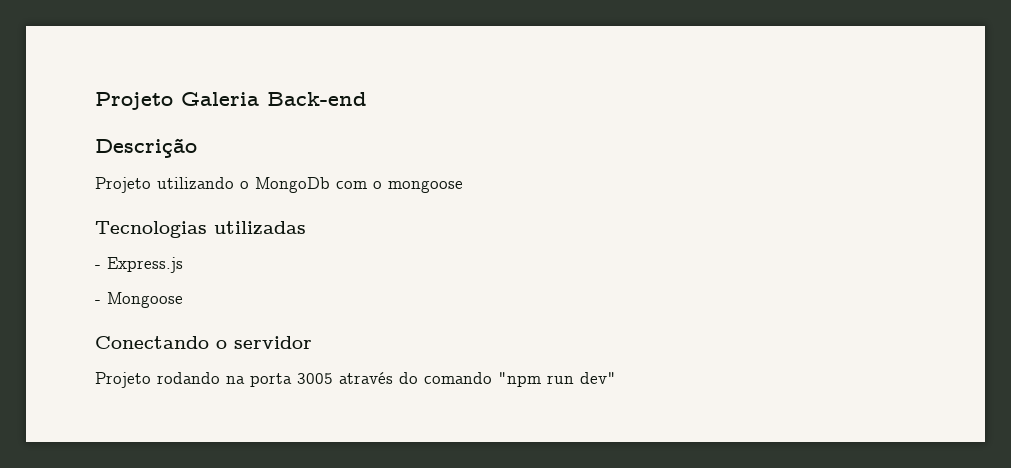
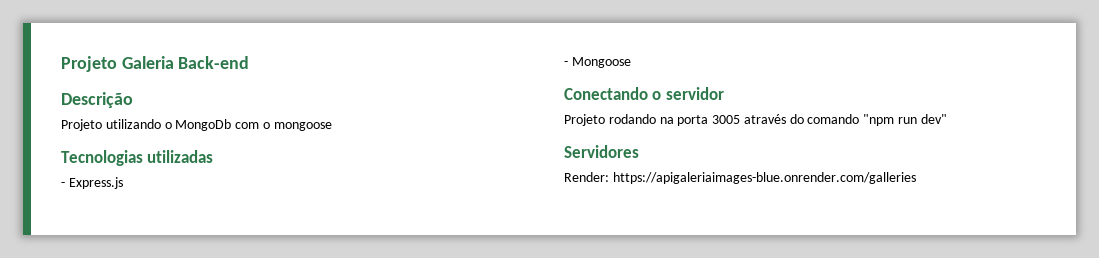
+ Servidores
+ Render: https://apigaleriaimages-blue.onrender.com/galleries

